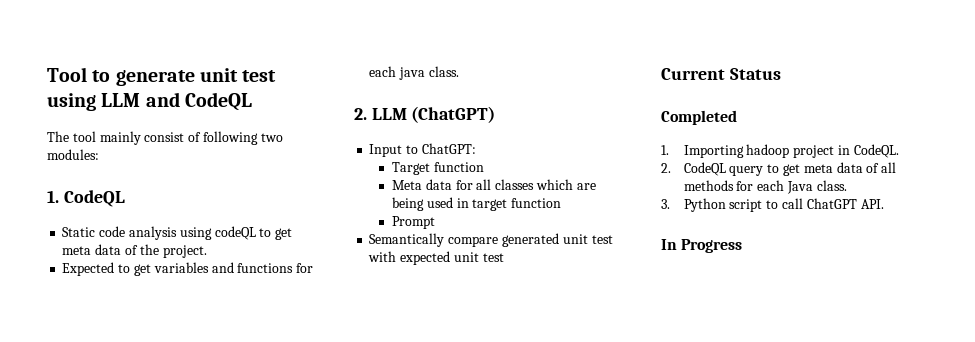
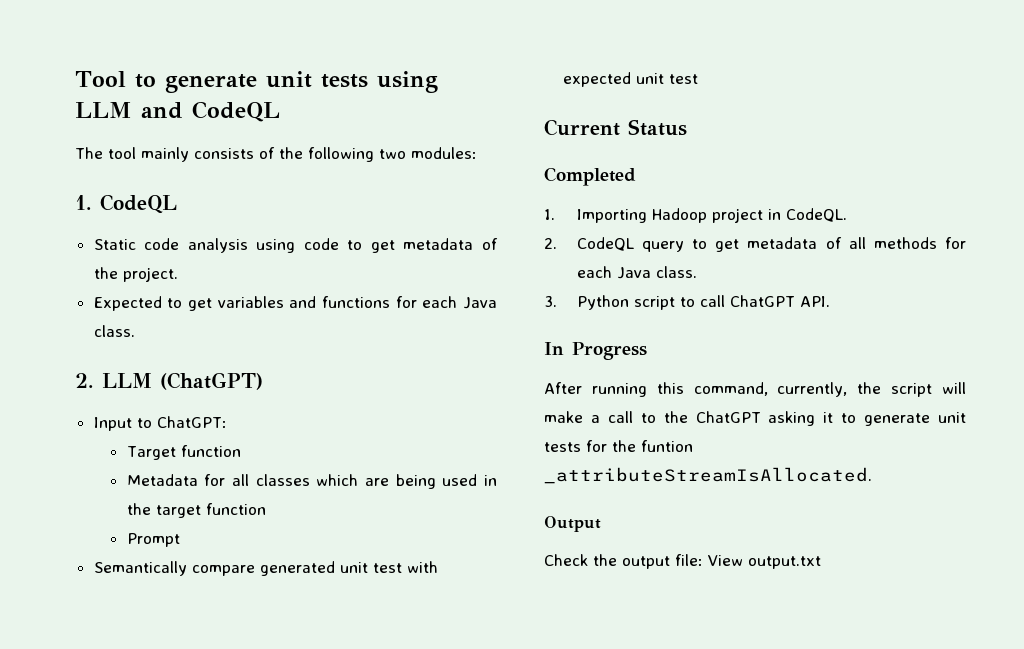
- Tool to generate unit test using LLM and CodeQL
+ Tool to generate unit tests using LLM and CodeQL
- The tool mainly consist of following two modules:
+ The tool mainly consists of the following two modules:
- Static code analysis using codeQL to get meta data of the project.
+ Static code analysis using code to get metadata of the project.
- Expected to get variables and functions for each java class.
+ Expected to get variables and functions for each Java class.
- Meta data for all classes which are being used in target function
+ Metadata for all classes which are being used in the target function
- 1. Importing hadoop project in CodeQL.
+ 1. Importing Hadoop project in CodeQL.
- 2. CodeQL query to get meta data of all methods for each Java class.
+ 2. CodeQL query to get metadata of all methods for each Java class.
+ After running this command, currently, the script will make a call to the ChatGPT asking it to generate unit tests for the funtion _attributeStreamIsAllocated.
+ Output
+ Check the output file: View output.txt

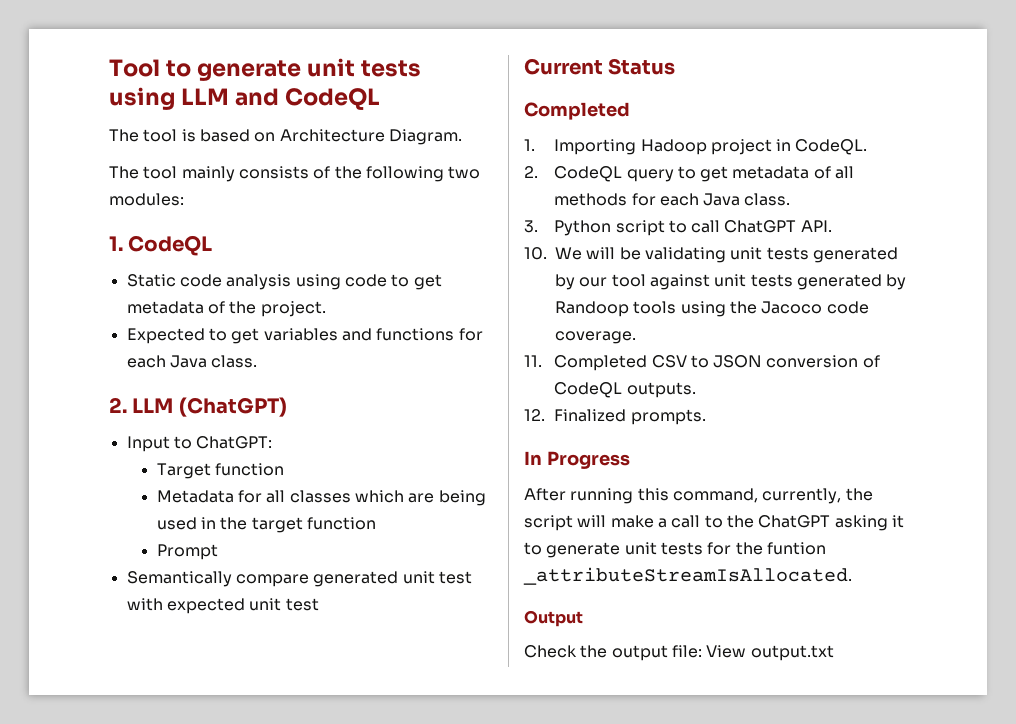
+ The tool is based on Architecture Diagram.
+ 10. We will be validating unit tests generated by our tool against unit tests generated by Randoop tools using the Jacoco code coverage.
+ 11. Completed CSV to JSON conversion of CodeQL outputs.
+ 12. Finalized prompts.

